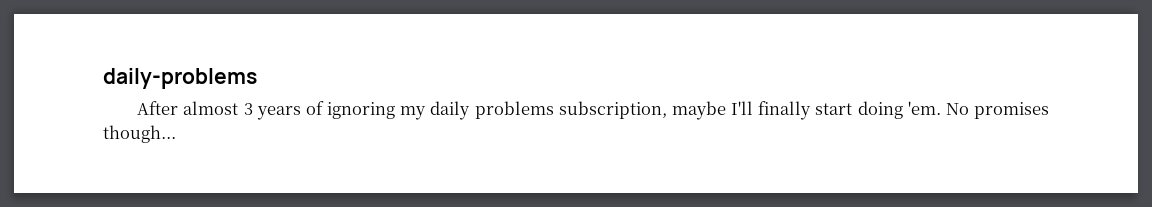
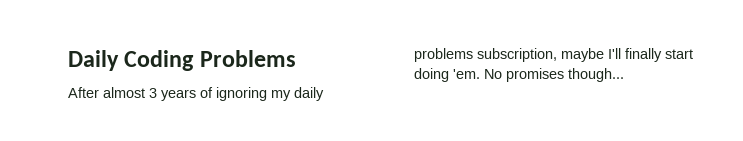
- daily-problems
+ Daily Coding Problems

